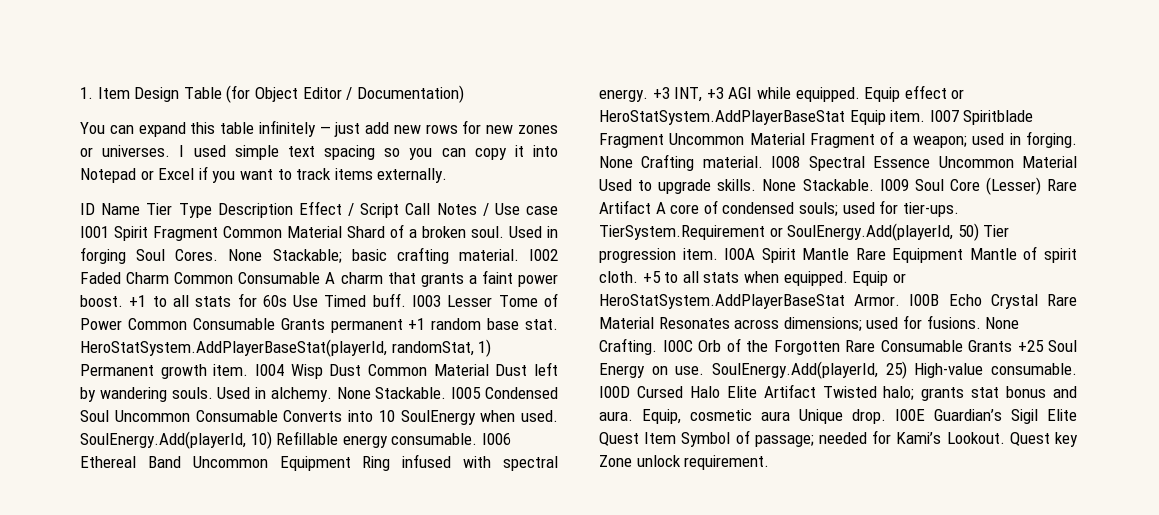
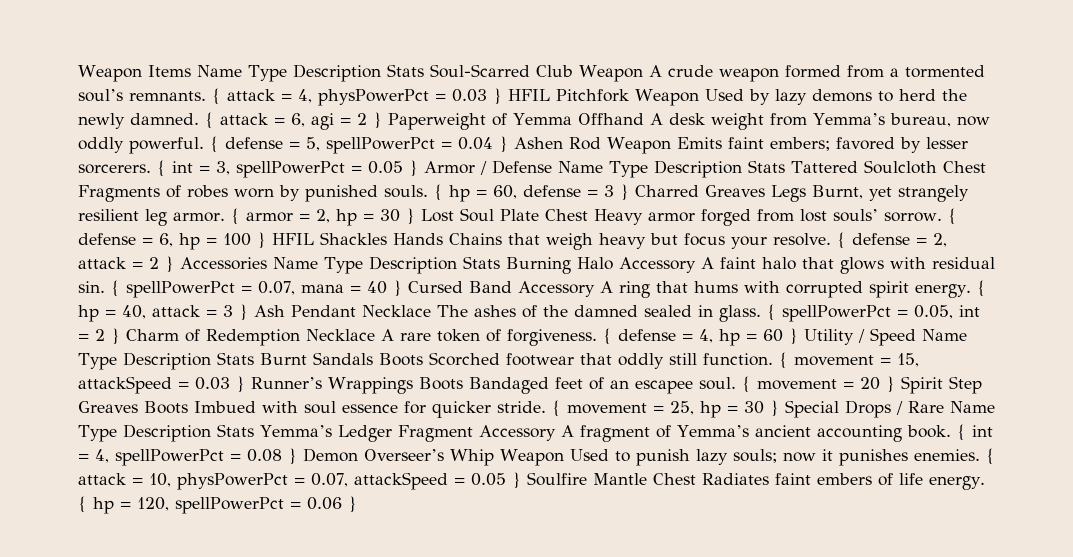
- 1. Item Design Table (for Object Editor / Documentation)
- You can expand this table infinitely — just add new rows for new zones or universes. I used simple text spacing so you can copy it into Notepad or Excel if you want to track items externally.
- ID Name Tier Type Description Effect / Script Call Notes / Use case I001 Spirit Fragment Common Material Shard of a broken soul. Used in forging Soul Cores. None Stackable; basic crafting material. I002 Faded Charm Common Consumable A charm that grants a faint power boost. +1 to all stats for 60s Use Timed buff. I003 Lesser Tome of Power Common Consumable Grants permanent +1 random base stat. HeroStatSystem.AddPlayerBaseStat(playerId, randomStat, 1) Permanent growth item. I004 Wisp Dust Common Material Dust left by wandering souls. Used in alchemy. None Stackable. I005 Condensed Soul Uncommon Consumable Converts into 10 SoulEnergy when used. SoulEnergy.Add(playerId, 10) Refillable energy consumable. I006 Ethereal Band Uncommon Equipment Ring infused with spectral energy. +3 INT, +3 AGI while equipped. Equip effect or HeroStatSystem.AddPlayerBaseStat Equip item. I007 Spiritblade Fragment Uncommon Material Fragment of a weapon; used in forging. None Crafting material. I008 Spectral Essence Uncommon Material Used to upgrade skills. None Stackable. I009 Soul Core (Lesser) Rare Artifact A core of condensed souls; used for tier-ups. TierSystem.Requirement or SoulEnergy.Add(playerId, 50) Tier progression item. I00A Spirit Mantle Rare Equipment Mantle of spirit cloth. +5 to all stats when equipped. Equip or HeroStatSystem.AddPlayerBaseStat Armor. I00B Echo Crystal Rare Material Resonates across dimensions; used for fusions. None Crafting. I00C Orb of the Forgotten Rare Consumable Grants +25 Soul Energy on use. SoulEnergy.Add(playerId, 25) High-value consumable. I00D Cursed Halo Elite Artifact Twisted halo; grants stat bonus and aura. Equip, cosmetic aura Unique drop. I00E Guardian’s Sigil Elite Quest Item Symbol of passage; needed for Kami’s Lookout. Quest key Zone unlock requirement.
+ Weapon Items Name Type Description Stats Soul-Scarred Club Weapon A crude weapon formed from a tormented soul’s remnants. { attack = 4, physPowerPct = 0.03 } HFIL Pitchfork Weapon Used by lazy demons to herd the newly damned. { attack = 6, agi = 2 } Paperweight of Yemma Offhand A desk weight from Yemma’s bureau, now oddly powerful. { defense = 5, spellPowerPct = 0.04 } Ashen Rod Weapon Emits faint embers; favored by lesser sorcerers. { int = 3, spellPowerPct = 0.05 } Armor / Defense Name Type Description Stats Tattered Soulcloth Chest Fragments of robes worn by punished souls. { hp = 60, defense = 3 } Charred Greaves Legs Burnt, yet strangely resilient leg armor. { armor = 2, hp = 30 } Lost Soul Plate Chest Heavy armor forged from lost souls’ sorrow. { defense = 6, hp = 100 } HFIL Shackles Hands Chains that weigh heavy but focus your resolve. { defense = 2, attack = 2 } Accessories Name Type Description Stats Burning Halo Accessory A faint halo that glows with residual sin. { spellPowerPct = 0.07, mana = 40 } Cursed Band Accessory A ring that hums with corrupted spirit energy. { hp = 40, attack = 3 } Ash Pendant Necklace The ashes of the damned sealed in glass. { spellPowerPct = 0.05, int = 2 } Charm of Redemption Necklace A rare token of forgiveness. { defense = 4, hp = 60 } Utility / Speed Name Type Description Stats Burnt Sandals Boots Scorched footwear that oddly still function. { movement = 15, attackSpeed = 0.03 } Runner’s Wrappings Boots Bandaged feet of an escapee soul. { movement = 20 } Spirit Step Greaves Boots Imbued with soul essence for quicker stride. { movement = 25, hp = 30 } Special Drops / Rare Name Type Description Stats Yemma’s Ledger Fragment Accessory A fragment of Yemma’s ancient accounting book. { int = 4, spellPowerPct = 0.08 } Demon Overseer’s Whip Weapon Used to punish lazy souls; now it punishes enemies. { attack = 10, physPowerPct = 0.07, attackSpeed = 0.05 } Soulfire Mantle Chest Radiates faint embers of life energy. { hp = 120, spellPowerPct = 0.06 }

